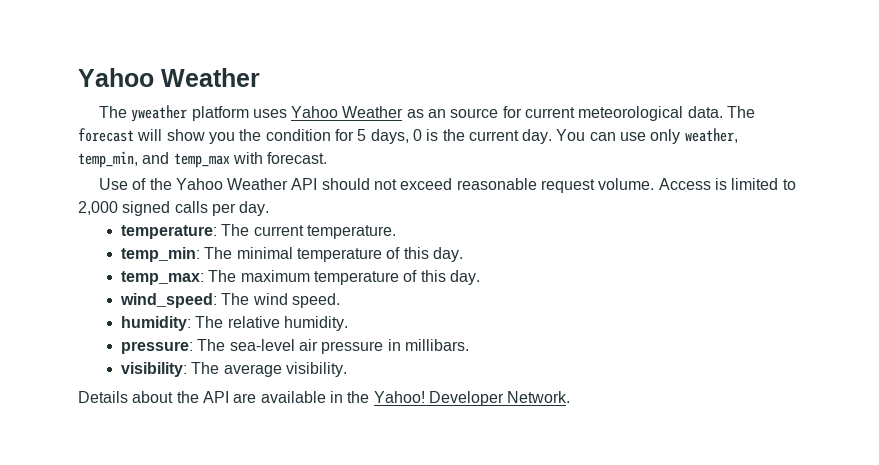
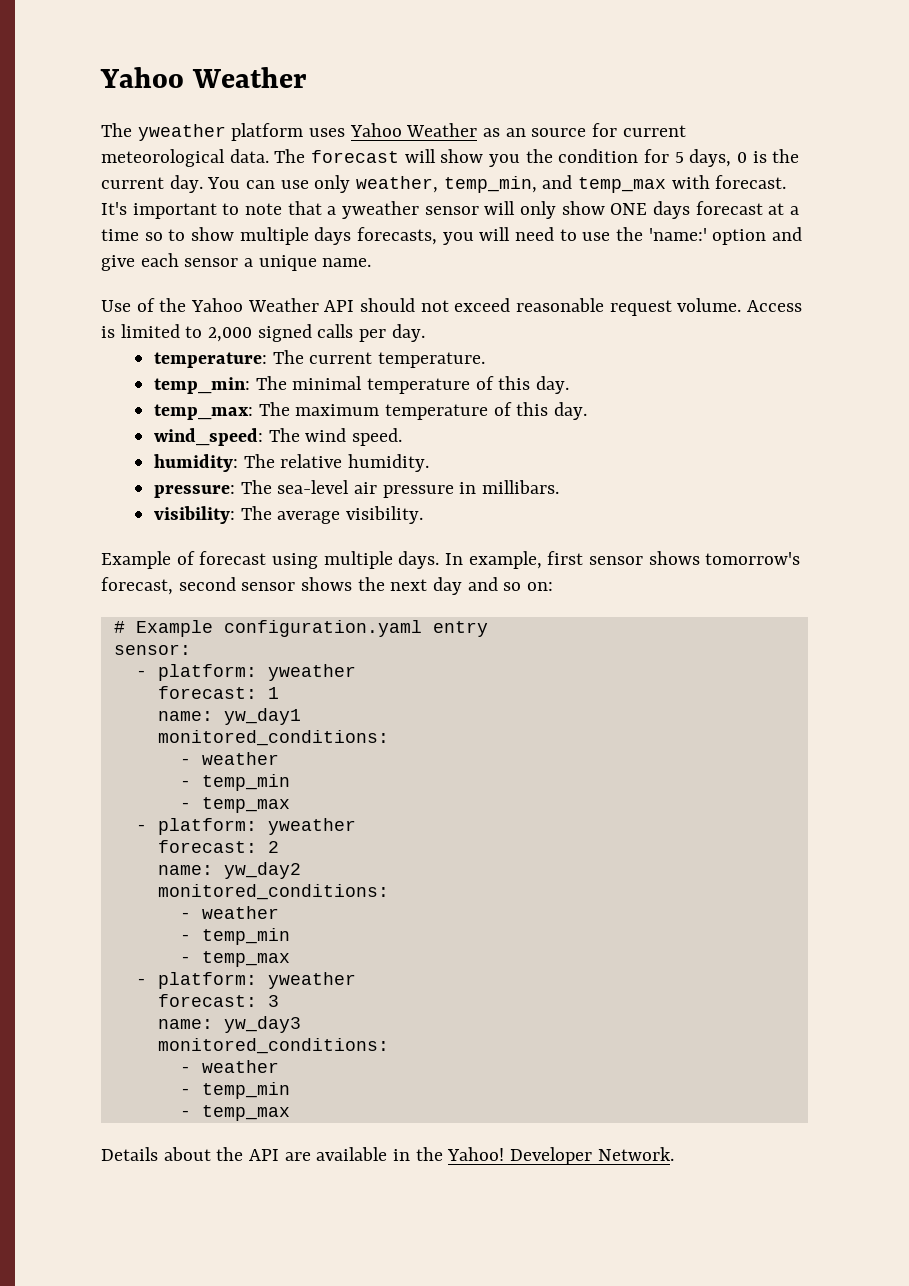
+ It's important to note that a yweather sensor will only show ONE days forecast at a time so to show multiple days forecasts, you will need to use the 'name:' option and give each sensor a unique name.
+ Example of forecast using multiple days. In example, first sensor shows tomorrow's forecast, second sensor shows the next day and so on:
+ # Example configuration.yaml entry
+ sensor:
+ - platform: yweather
+ forecast: 1
+ name: yw_day1
+ monitored_conditions:
+ - weather
+ - temp_min
+ - temp_max
+ - platform: yweather
+ forecast: 2
+ name: yw_day2
+ monitored_conditions:
+ - weather
+ - temp_min
+ - temp_max
+ - platform: yweather
+ forecast: 3
+ name: yw_day3
+ monitored_conditions:
+ - weather
+ - temp_min
+ - temp_max

